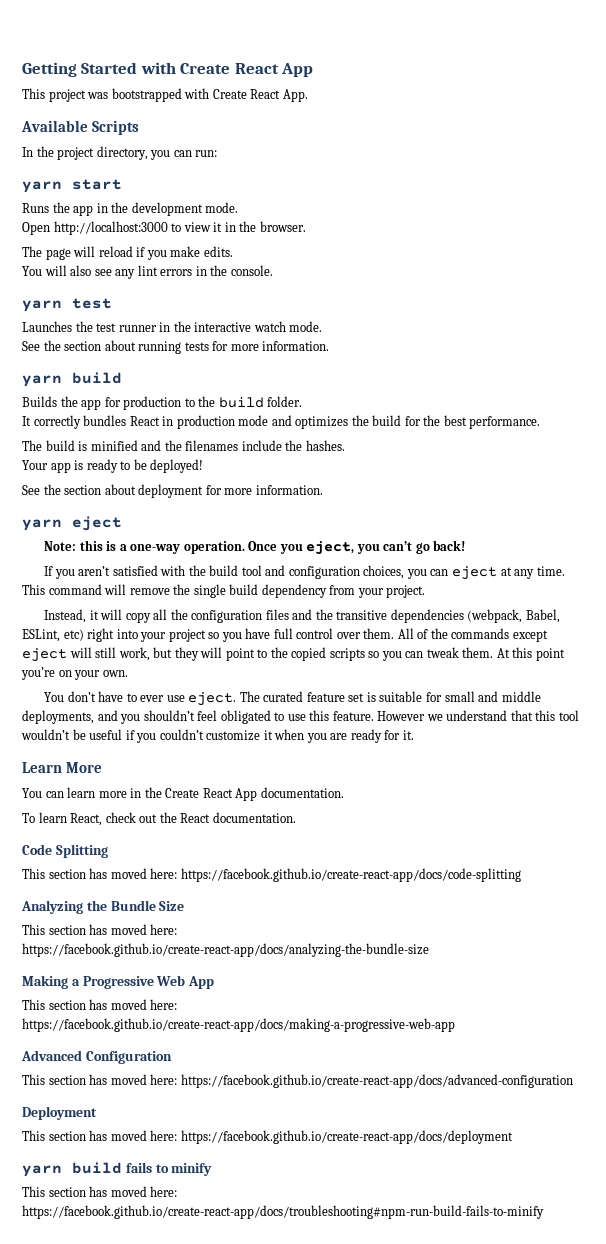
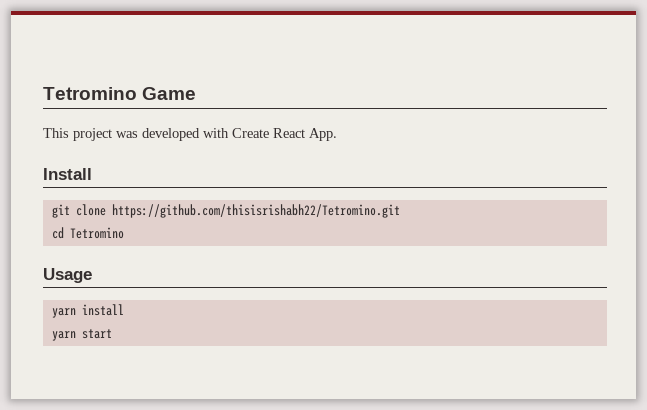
- Getting Started with Create React App
+ Tetromino Game
- This project was bootstrapped with Create React App.
+ This project was developed with Create React App.
- Available Scripts
- In the project directory, you can run:
+ Install
+ git clone https://github.com/thisisrishabh22/Tetromino.git
+ cd Tetromino
+ Usage
+ yarn install
  yarn start
- Runs the app in the development mode.
- Open http://localhost:3000 to view it in the browser.
- The page will reload if you make edits.
- You will also see any lint errors in the console.
- yarn test
- Launches the test runner in the interactive watch mode.
- See the section about running tests for more information.
- yarn build
- Builds the app for production to the build folder.
- It correctly bundles React in production mode and optimizes the build for the best performance.
- The build is minified and the filenames include the hashes.
- Your app is ready to be deployed!
- See the section about deployment for more information.
- yarn eject
- Note: this is a one-way operation. Once you eject, you can’t go back!
- If you aren’t satisfied with the build tool and configuration choices, you can eject at any time. This command will remove the single build dependency from your project.
- Instead, it will copy all the configuration files and the transitive dependencies (webpack, Babel, ESLint, etc) right into your project so you have full control over them. All of the commands except eject will still work, but they will point to the copied scripts so you can tweak them. At this point you’re on your own.
- You don’t have to ever use eject. The curated feature set is suitable for small and middle deployments, and you shouldn’t feel obligated to use this feature. However we understand that this tool wouldn’t be useful if you couldn’t customize it when you are ready for it.
- Learn More
- You can learn more in the Create React App documentation.
- To learn React, check out the React documentation.
- Code Splitting
- This section has moved here: https://facebook.github.io/create-react-app/docs/code-splitting
- Analyzing the Bundle Size
- This section has moved here: https://facebook.github.io/create-react-app/docs/analyzing-the-bundle-size
- Making a Progressive Web App
- This section has moved here: https://facebook.github.io/create-react-app/docs/making-a-progressive-web-app
- Advanced Configuration
- This section has moved here: https://facebook.github.io/create-react-app/docs/advanced-configuration
- Deployment
- This section has moved here: https://facebook.github.io/create-react-app/docs/deployment
- yarn build fails to minify
- This section has moved here: https://facebook.github.io/create-react-app/docs/troubleshooting#npm-run-build-fails-to-minify

